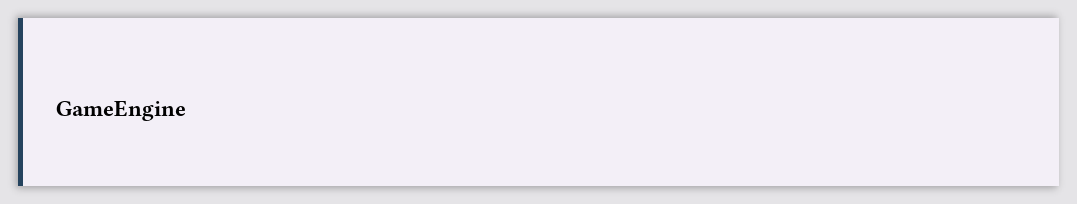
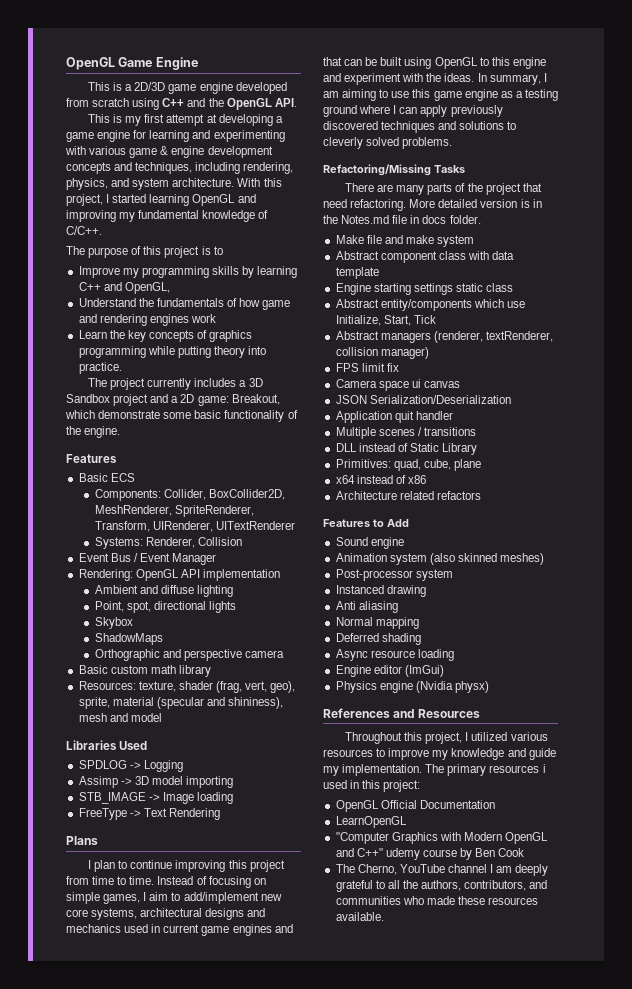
- GameEngine
+ OpenGL Game Engine
+ This is a 2D/3D game engine developed from scratch using C++ and the OpenGL API.
+ This is my first attempt at developing a game engine for learning and experimenting with various game & engine development concepts and techniques, including rendering, physics, and system architecture. With this project, I started learning OpenGL and improving my fundamental knowledge of C/C++.
+ The purpose of this project is to
+ Improve my programming skills by learning C++ and OpenGL,
+ Understand the fundamentals of how game and rendering engines work
+ Learn the key concepts of graphics programming while putting theory into practice.
+ The project currently includes a 3D Sandbox project and a 2D game: Breakout, which demonstrate some basic functionality of the engine.
+ Features
+ Basic ECS
+ Components: Collider, BoxCollider2D, MeshRenderer, SpriteRenderer, Transform, UIRenderer, UITextRenderer
+ Systems: Renderer, Collision
+ Event Bus / Event Manager
+ Rendering: OpenGL API implementation
+ Ambient and diffuse lighting
+ Point, spot, directional lights
+ Skybox
+ ShadowMaps
+ Orthographic and perspective camera
+ Basic custom math library
+ Resources: texture, shader (frag, vert, geo), sprite, material (specular and shininess), mesh and model
+ Libraries Used
+ SPDLOG -> Logging
+ Assimp -> 3D model importing
+ STB_IMAGE -> Image loading
+ FreeType -> Text Rendering
+ Plans
+ I plan to continue improving this project from time to time. Instead of focusing on simple games, I aim to add/implement new core systems, architectural designs and mechanics used in current game engines and that can be built using OpenGL to this engine and experiment with the ideas. In summary, I am aiming to use this game engine as a testing ground where I can apply previously discovered techniques and solutions to cleverly solved problems.
+ Refactoring/Missing Tasks
+ There are many parts of the project that need refactoring. More detailed version is in the Notes.md file in docs folder.
+ Make file and make system
+ Abstract component class with data template
+ Engine starting settings static class
+ Abstract entity/components which use Initialize, Start, Tick
+ Abstract managers (renderer, textRenderer, collision manager)
+ FPS limit fix
+ Camera space ui canvas
+ JSON Serialization/Deserialization
+ Application quit handler
+ Multiple scenes / transitions
+ DLL instead of Static Library
+ Primitives: quad, cube, plane
+ x64 instead of x86
+ Architecture related refactors
+ Features to Add
+ Sound engine
+ Animation system (also skinned meshes)
+ Post-processor system
+ Instanced drawing
+ Anti aliasing
+ Normal mapping
+ Deferred shading
+ Async resource loading
+ Engine editor (ImGui)
+ Physics engine (Nvidia physx)
+ References and Resources
+ Throughout this project, I utilized various resources to improve my knowledge and guide my implementation. The primary resources i used in this project:
+ OpenGL Official Documentation
+ LearnOpenGL
+ "Computer Graphics with Modern OpenGL and C++" udemy course by Ben Cook
+ The Cherno, YouTube channel I am deeply grateful to all the authors, contributors, and communities who made these resources available.

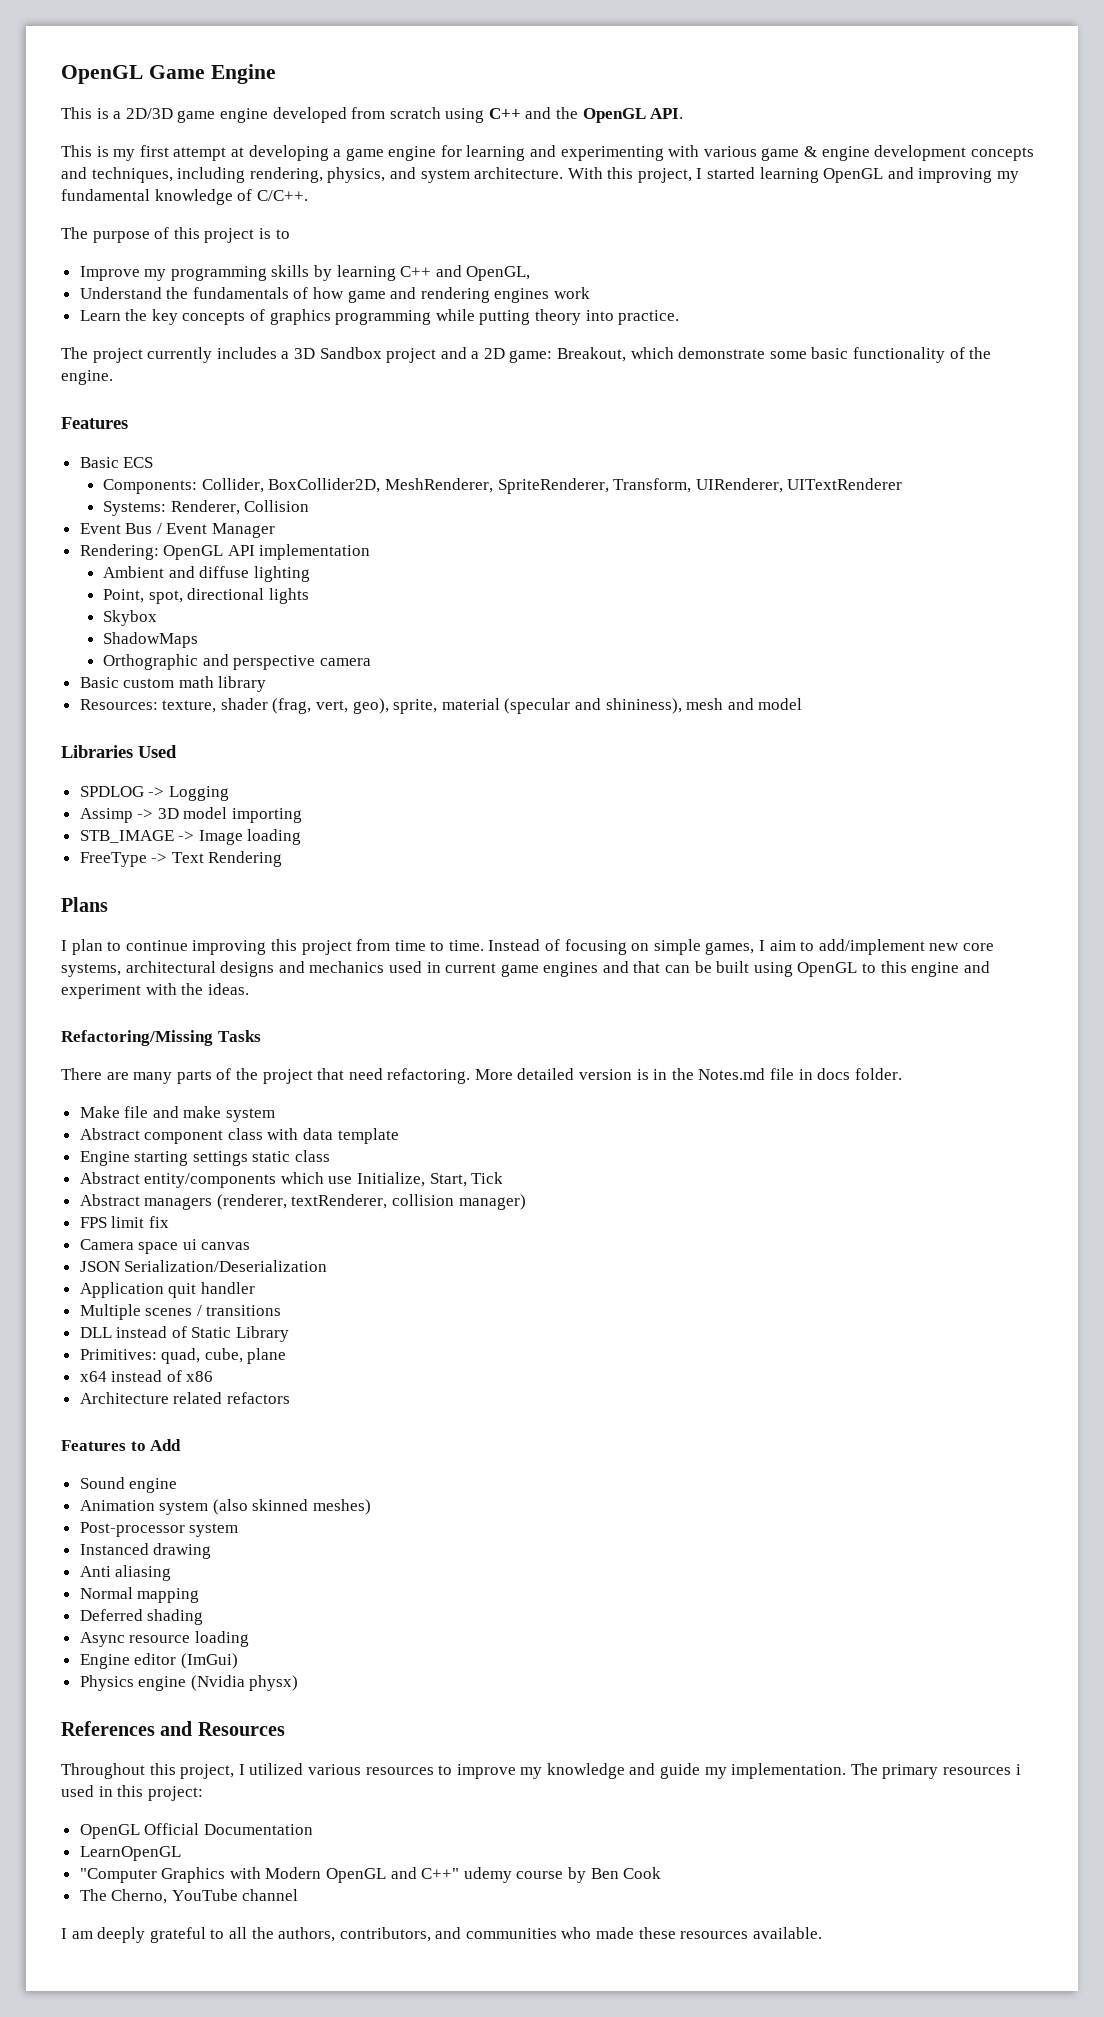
- In summary, I am aiming to use this game engine as a testing ground where I can apply previously discovered techniques and solutions to cleverly solved problems.
- The Cherno, YouTube channel I am deeply grateful to all the authors, contributors, and communities who made these resources available.
+ The Cherno, YouTube channel
+ I am deeply grateful to all the authors, contributors, and communities who made these resources available.

